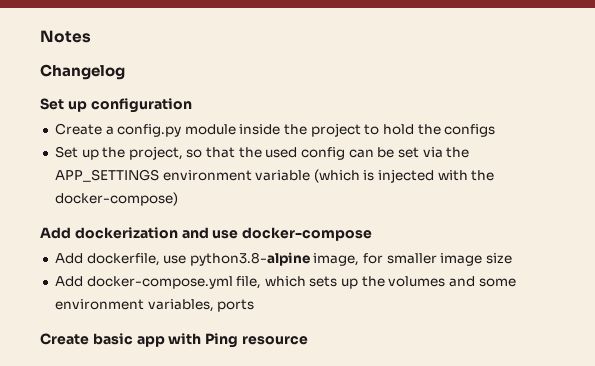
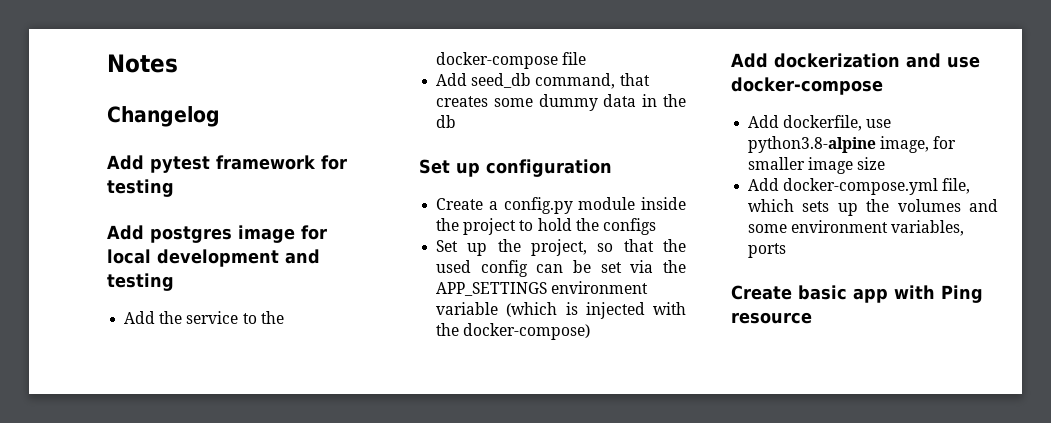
+ Add pytest framework for testing
+ Add postgres image for local development and testing
+ Add the service to the docker-compose file
+ Add seed_db command, that creates some dummy data in the db

